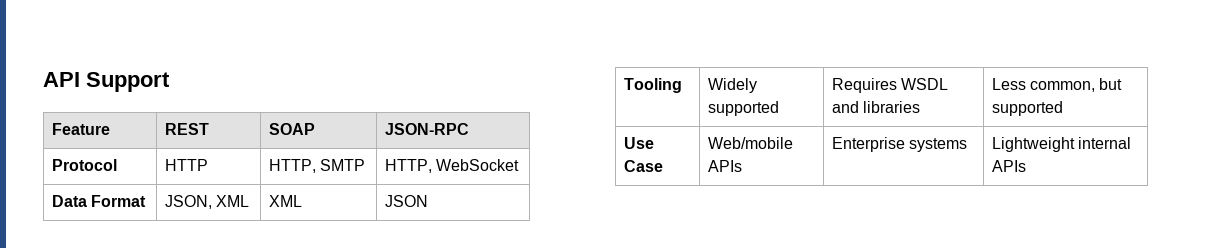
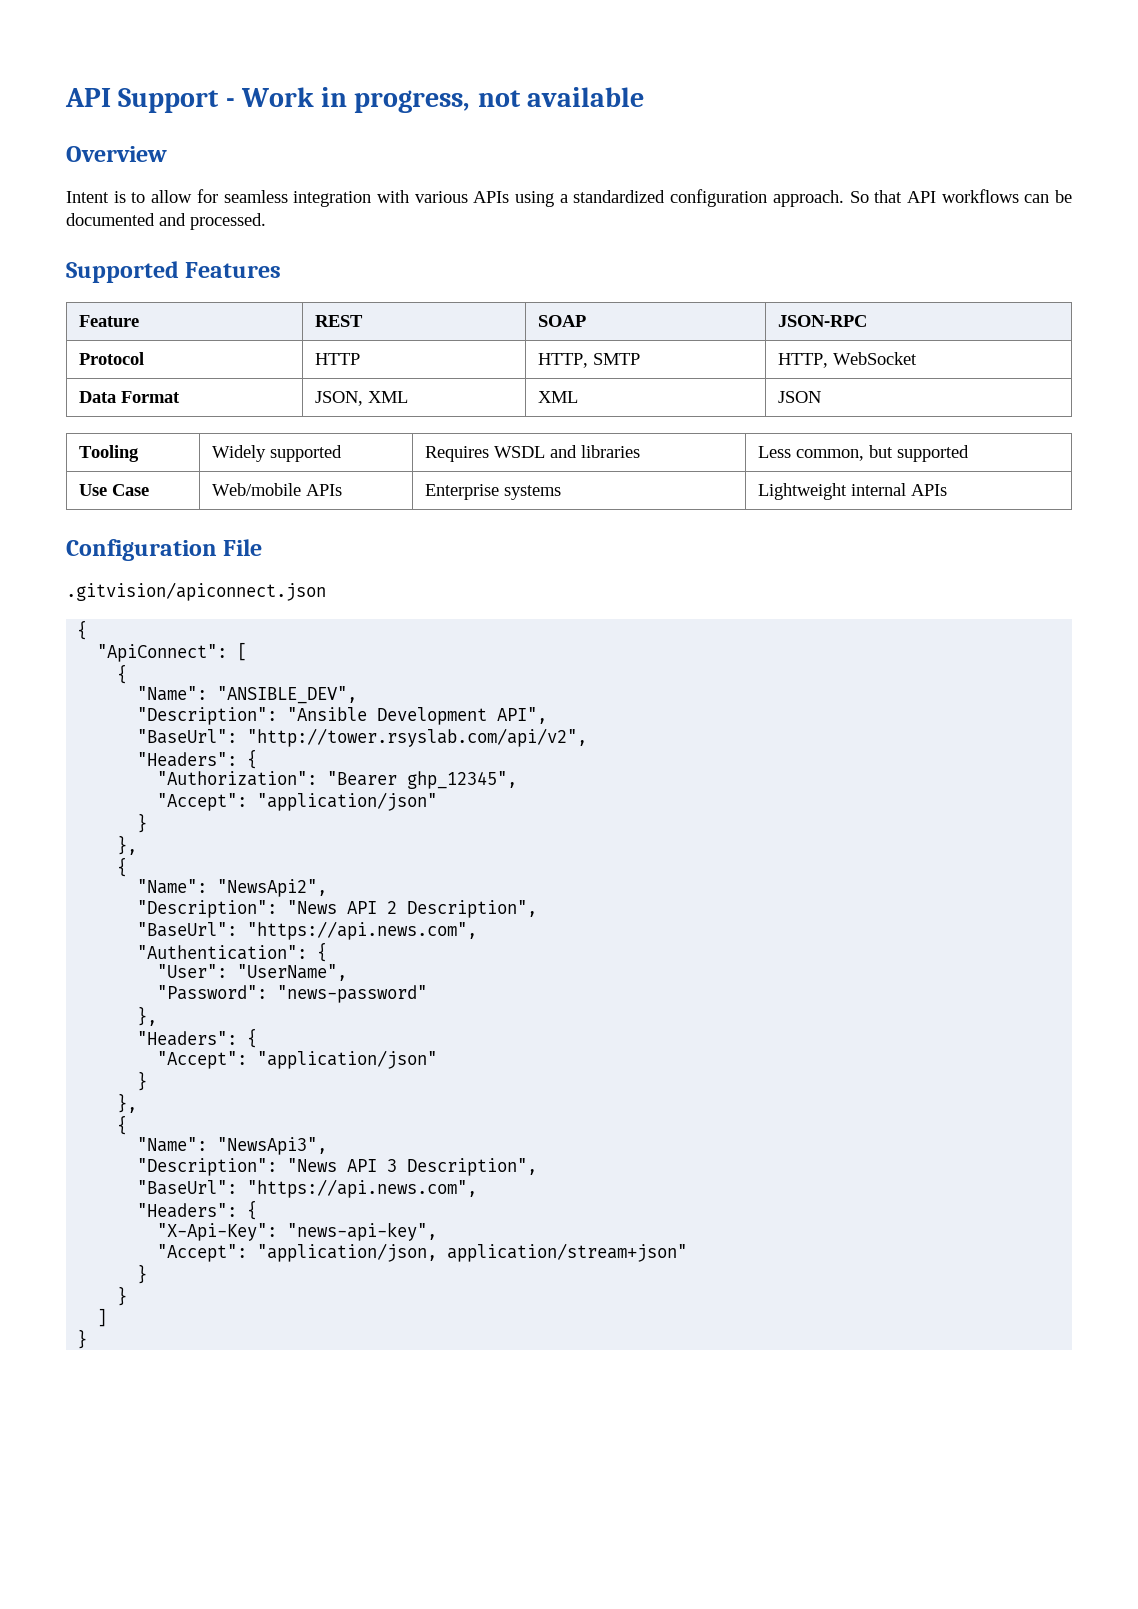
- API Support
+ API Support - Work in progress, not available
+ Overview
+ Intent is to allow for seamless integration with various APIs using a standardized configuration approach. So that API workflows can be documented and processed.
+ Supported Features
+ Configuration File
+ .gitvision/apiconnect.json
+ {
+ "ApiConnect": [
+ {
+ "Name": "ANSIBLE_DEV",
+ "Description": "Ansible Development API",
+ "BaseUrl": "http://tower.rsyslab.com/api/v2",
+ "Headers": {
+ "Authorization": "Bearer ghp_12345",
+ "Accept": "application/json"
+ }
+ },
+ {
+ "Name": "NewsApi2",
+ "Description": "News API 2 Description",
+ "BaseUrl": "https://api.news.com",
+ "Authentication": {
+ "User": "UserName",
+ "Password": "news-password"
+ },
+ "Headers": {
+ "Accept": "application/json"
+ }
+ },
+ {
+ "Name": "NewsApi3",
+ "Description": "News API 3 Description",
+ "BaseUrl": "https://api.news.com",
+ "Headers": {
+ "X-Api-Key": "news-api-key",
+ "Accept": "application/json, application/stream+json"
+ }
+ }
+ ]
+ }

